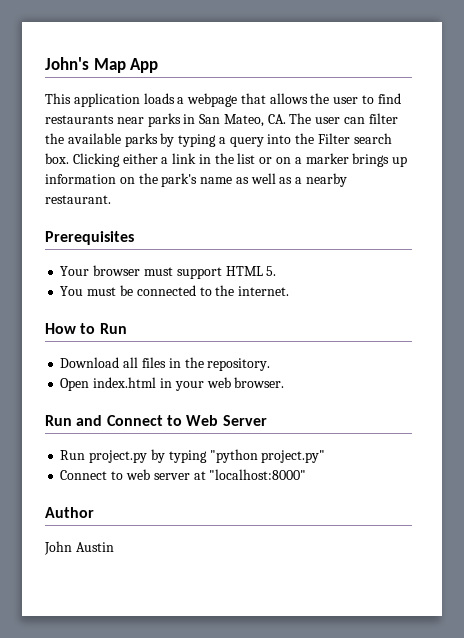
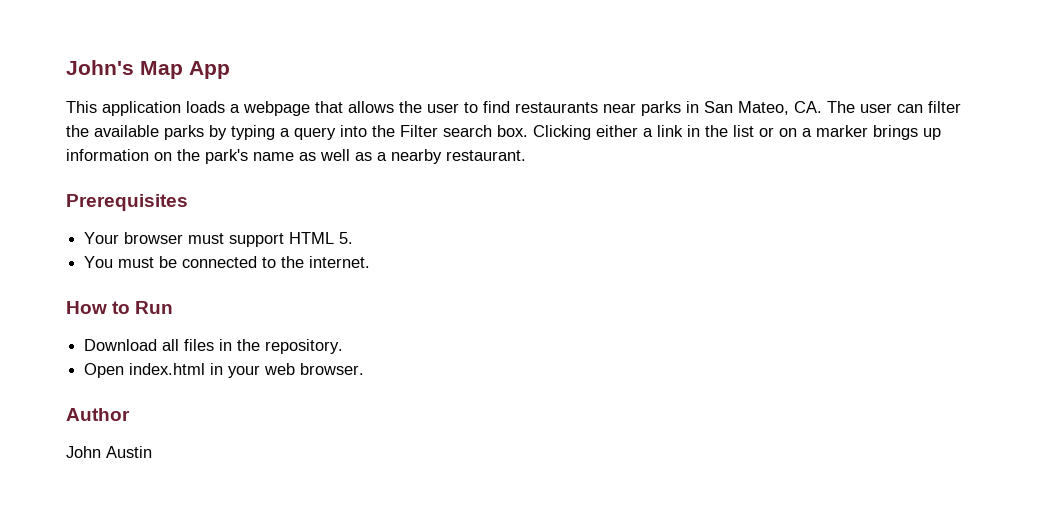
- Run and Connect to Web Server
- Run project.py by typing "python project.py"
- Connect to web server at "localhost:8000"

